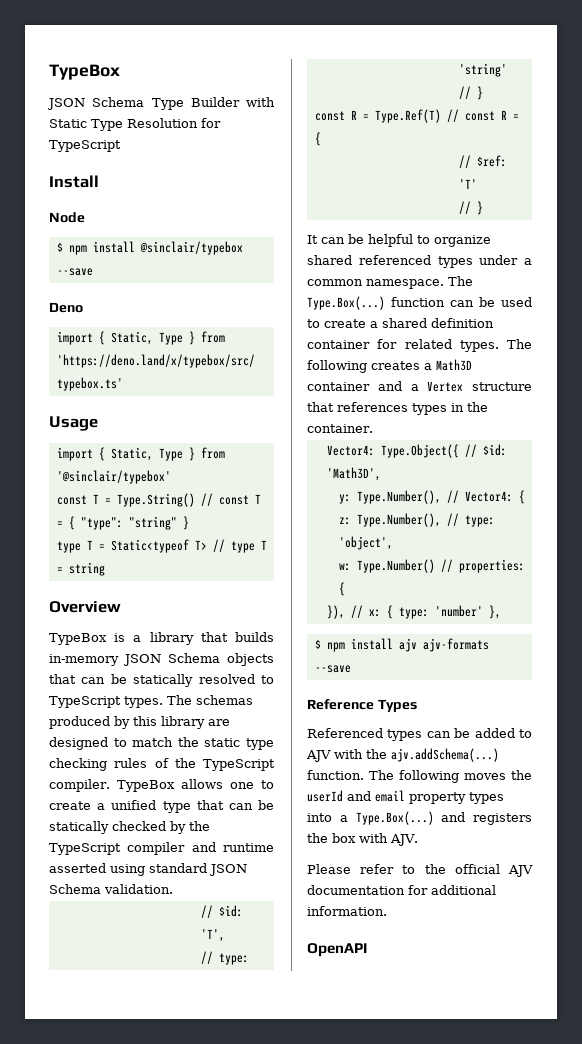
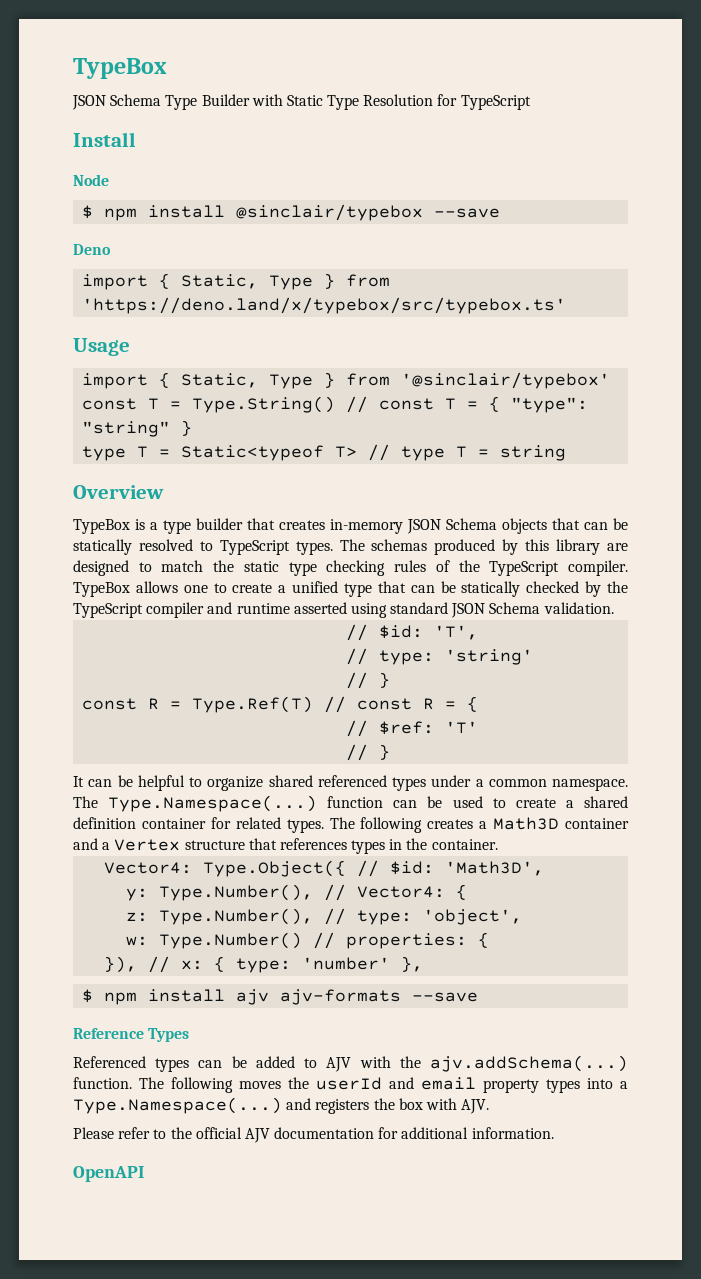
- TypeBox is a library that builds in-memory JSON Schema objects that can be statically resolved to TypeScript types.
+ TypeBox is a type builder that creates in-memory JSON Schema objects that can be statically resolved to TypeScript types.
- The Type.Box(...) function can be used to create a shared definition container for related types.
+ The Type.Namespace(...) function can be used to create a shared definition container for related types.
- The following moves the userId and email property types into a Type.Box(...) and registers the box with AJV.
+ The following moves the userId and email property types into a Type.Namespace(...) and registers the box with AJV.

